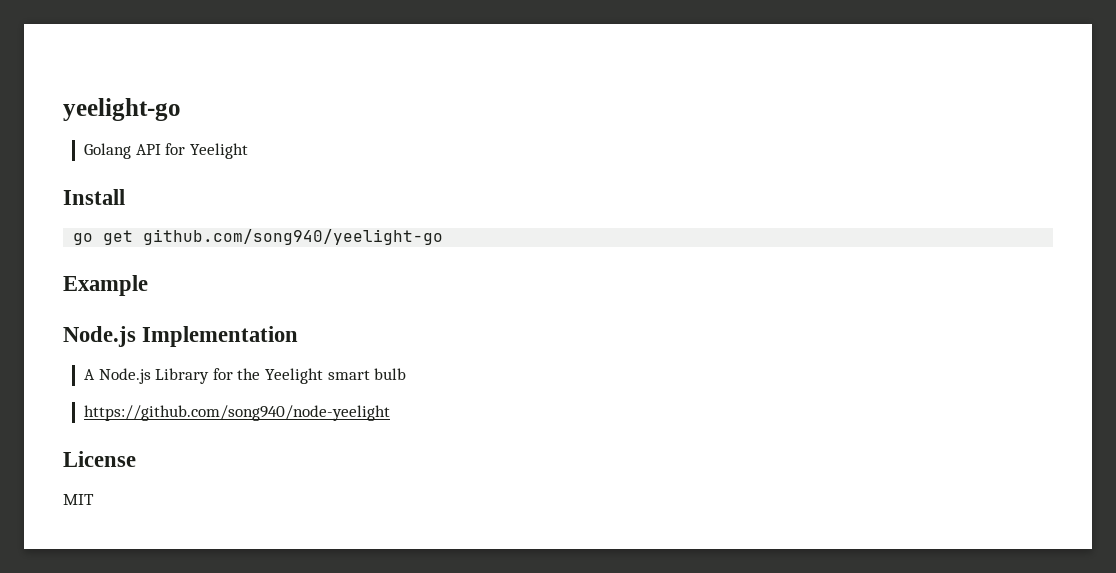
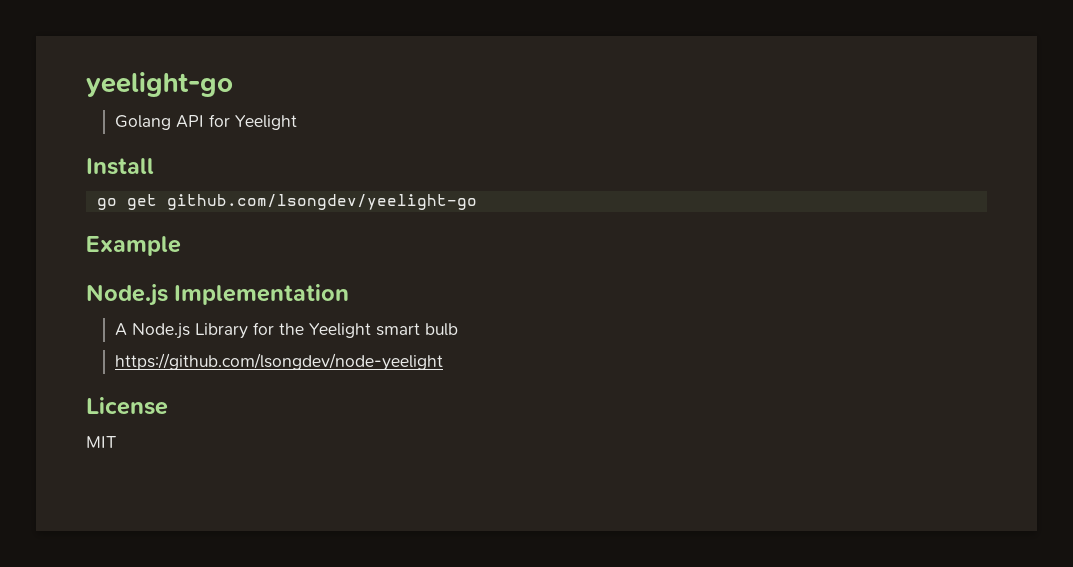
- go get github.com/song940/yeelight-go
+ go get github.com/lsongdev/yeelight-go
- https://github.com/song940/node-yeelight
+ https://github.com/lsongdev/node-yeelight

